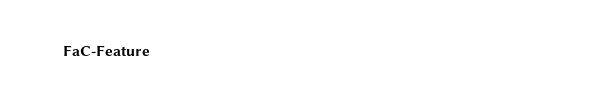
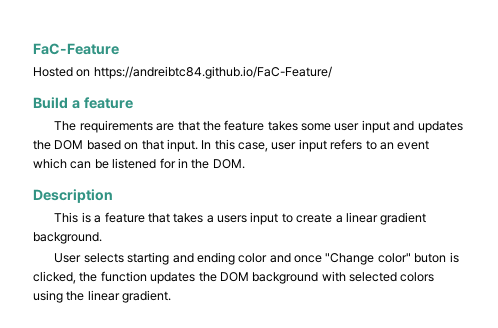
+ Hosted on https://andreibtc84.github.io/FaC-Feature/
+ Build a feature
+ The requirements are that the feature takes some user input and updates the DOM based on that input. In this case, user input refers to an event which can be listened for in the DOM.
+ Description
+ This is a feature that takes a users input to create a linear gradient background.
+ User selects starting and ending color and once "Change color" buton is clicked, the function updates the DOM background with selected colors using the linear gradient.

